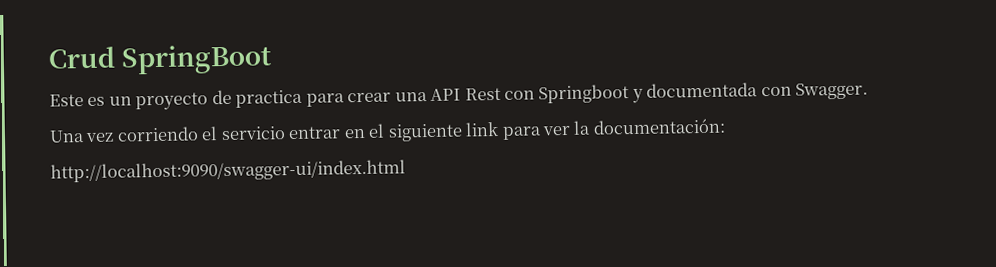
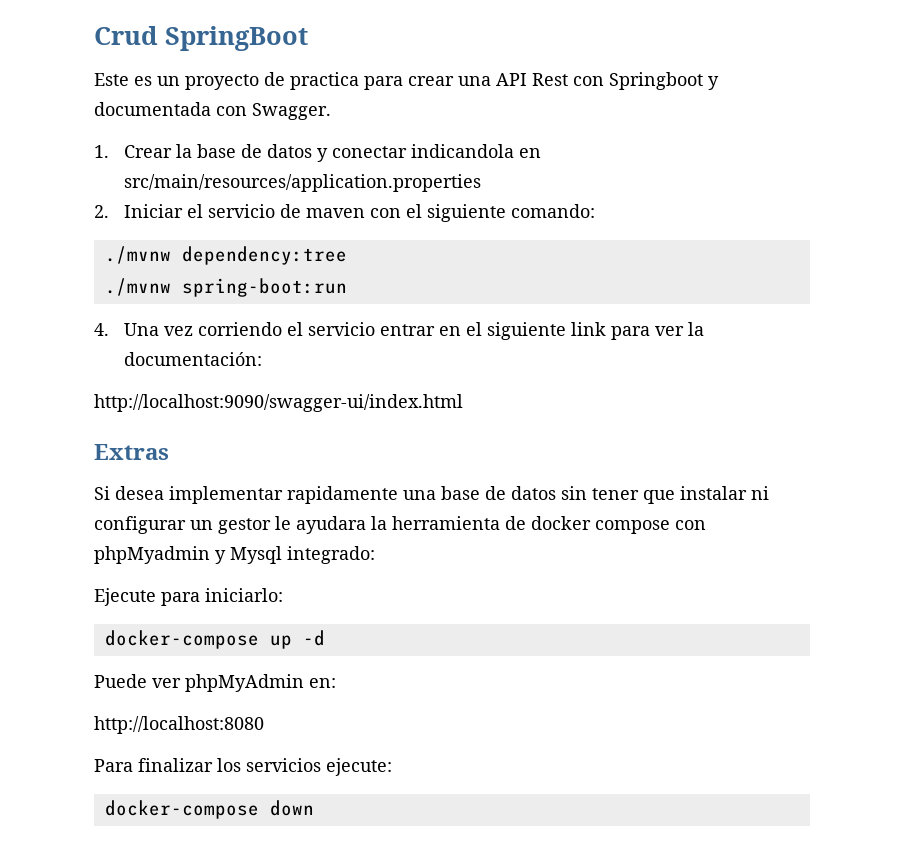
- Una vez corriendo el servicio entrar en el siguiente link para ver la documentación:
+ 1. Crear la base de datos y conectar indicandola en src/main/resources/application.properties
+ 2. Iniciar el servicio de maven con el siguiente comando:
+ ./mvnw dependency:tree
+ ./mvnw spring-boot:run
+ 4. Una vez corriendo el servicio entrar en el siguiente link para ver la documentación:
+ Extras
+ Si desea implementar rapidamente una base de datos sin tener que instalar ni configurar un gestor le ayudara la herramienta de docker compose con phpMyadmin y Mysql integrado:
+ Ejecute para iniciarlo:
+ docker-compose up -d
+ Puede ver phpMyAdmin en:
+ http://localhost:8080
+ Para finalizar los servicios ejecute:
+ docker-compose down

